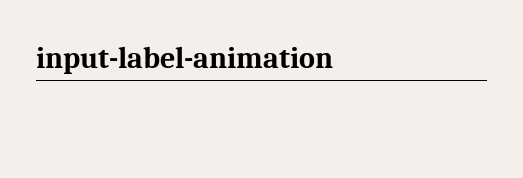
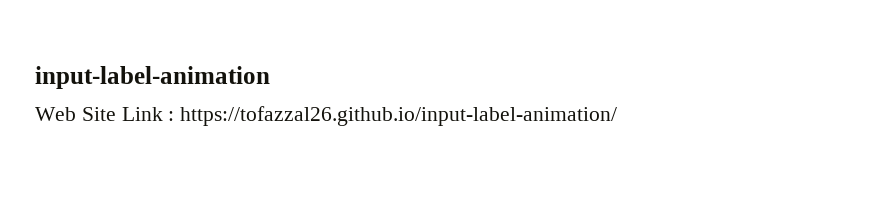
+ Web Site Link : https://tofazzal26.github.io/input-label-animation/

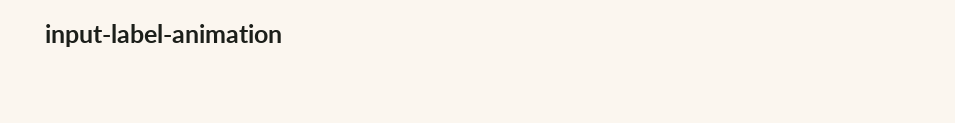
- Web Site Link : https://tofazzal26.github.io/input-label-animation/

